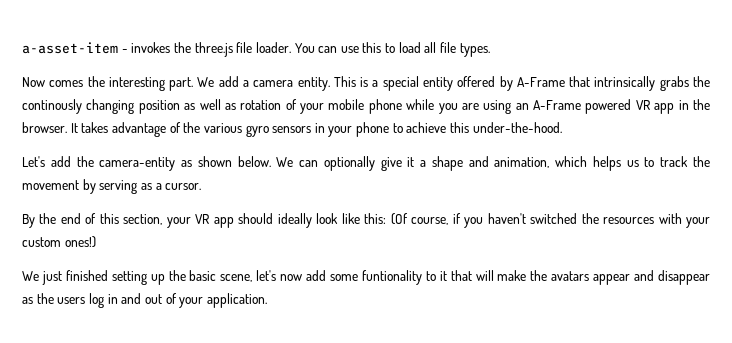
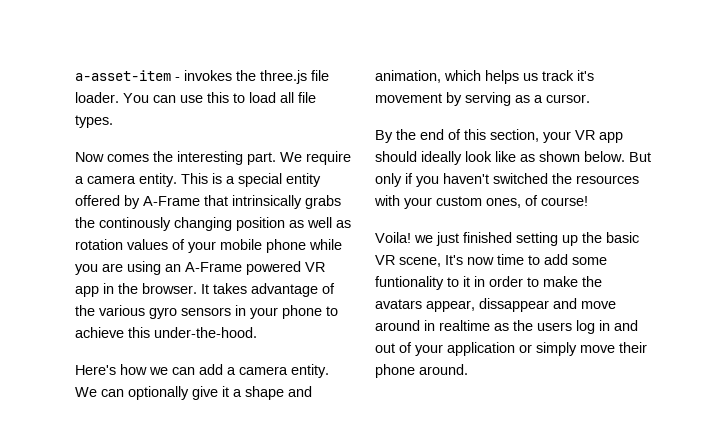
- We add a camera entity.
+ We require a camera entity.
- This is a special entity offered by A-Frame that intrinsically grabs the continously changing position as well as rotation of your mobile phone while you are using an A-Frame powered VR app in the browser.
+ This is a special entity offered by A-Frame that intrinsically grabs the continously changing position as well as rotation values of your mobile phone while you are using an A-Frame powered VR app in the browser.
- Let's add the camera-entity as shown below.
+ Here's how we can add a camera entity.
- We can optionally give it a shape and animation, which helps us to track the movement by serving as a cursor.
+ We can optionally give it a shape and animation, which helps us track it's movement by serving as a cursor.
- By the end of this section, your VR app should ideally look like this: (Of course, if you haven't switched the resources with your custom ones!)
- We just finished setting up the basic scene, let's now add some funtionality to it that will make the avatars appear and disappear as the users log in and out of your application.
+ By the end of this section, your VR app should ideally look like as shown below. But only if you haven't switched the resources with your custom ones, of course!
+ Voila! we just finished setting up the basic VR scene, It's now time to add some funtionality to it in order to make the avatars appear, dissappear and move around in realtime as the users log in and out of your application or simply move their phone around.

